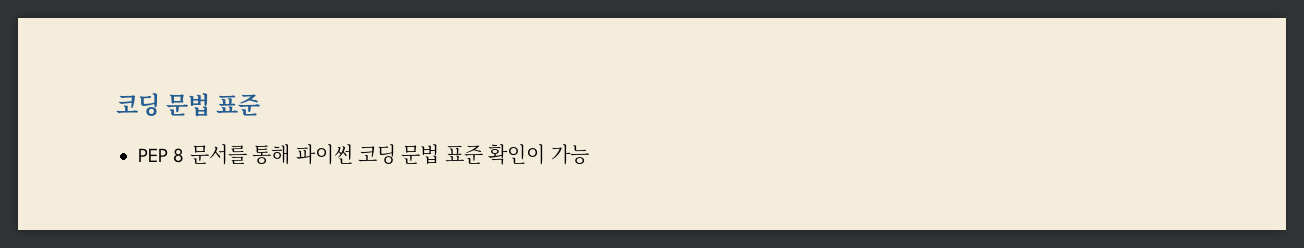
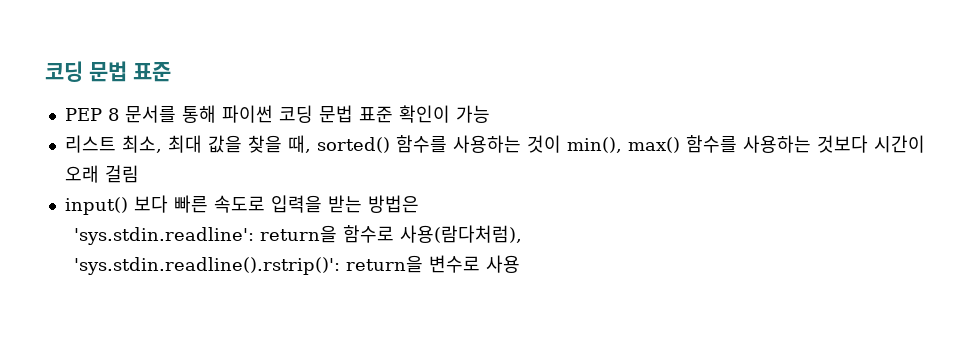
+ 리스트 최소, 최대 값을 찾을 때, sorted() 함수를 사용하는 것이 min(), max() 함수를 사용하는 것보다 시간이 오래 걸림
+ input() 보다 빠른 속도로 입력을 받는 방법은
+ 'sys.stdin.readline': return을 함수로 사용(람다처럼),
+ 'sys.stdin.readline().rstrip()': return을 변수로 사용

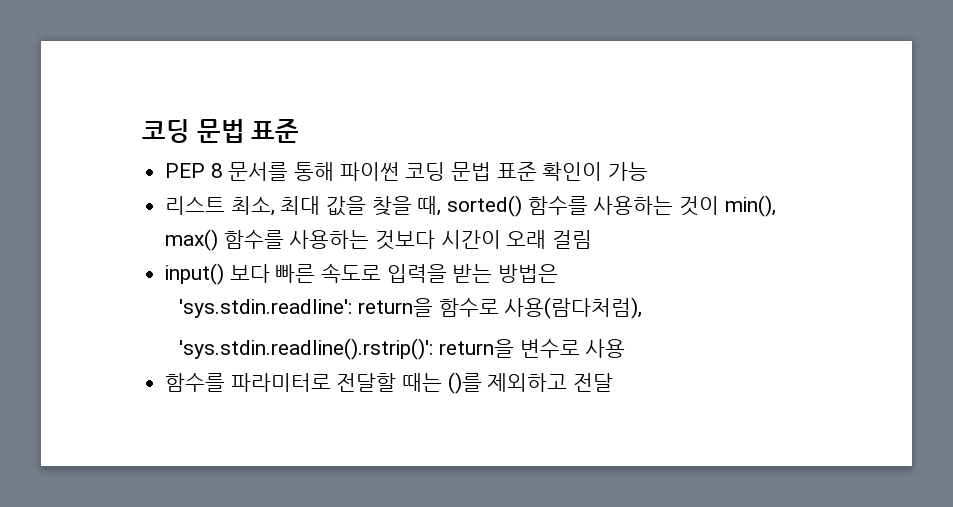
+ 함수를 파라미터로 전달할 때는 ()를 제외하고 전달

